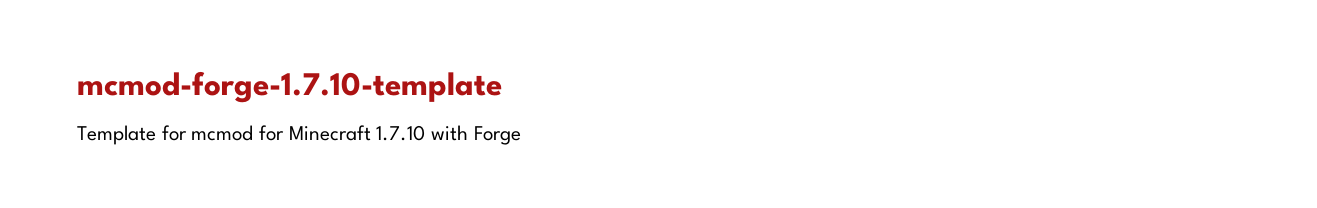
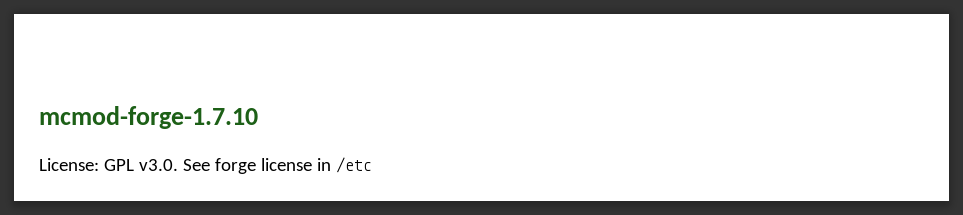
- mcmod-forge-1.7.10-template
- Template for mcmod for Minecraft 1.7.10 with Forge
+ mcmod-forge-1.7.10
+ License: GPL v3.0. See forge license in /etc

